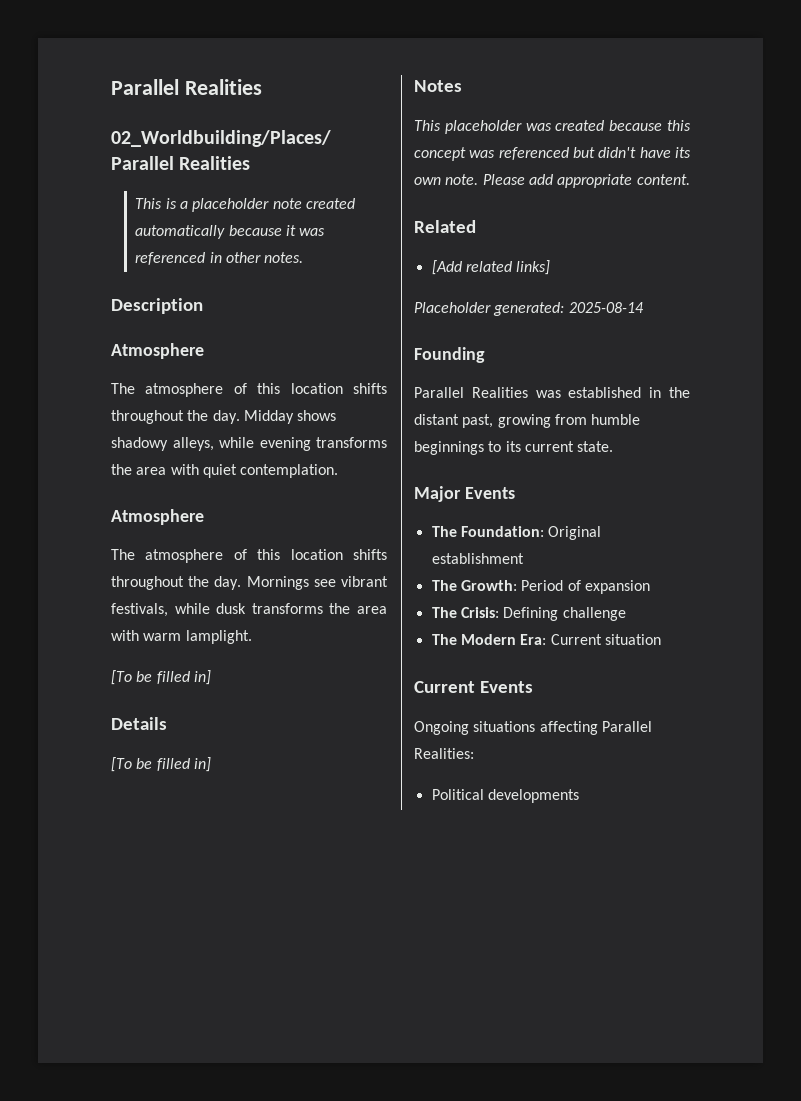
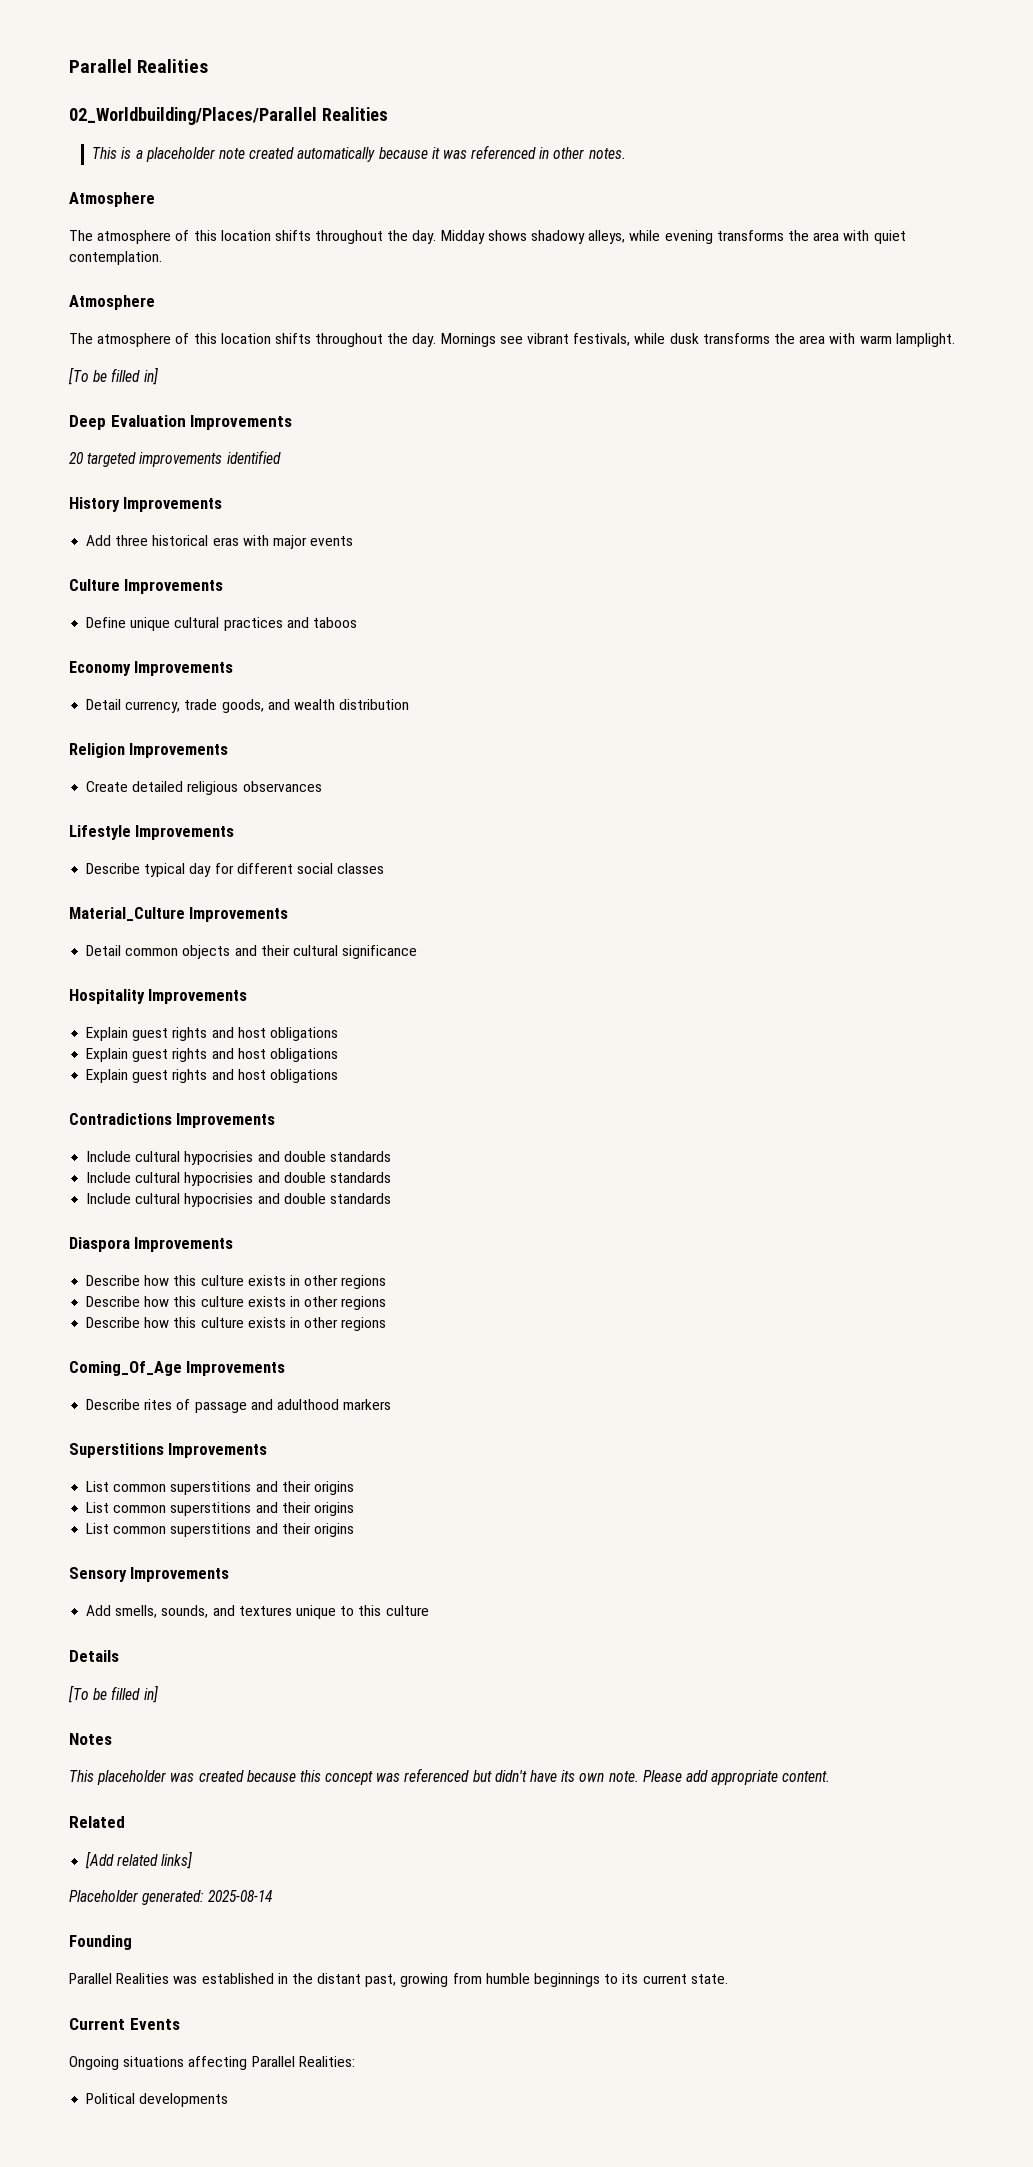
- Description
+ Deep Evaluation Improvements
+ 20 targeted improvements identified
+ History Improvements
+ Add three historical eras with major events
+ Culture Improvements
+ Define unique cultural practices and taboos
+ Economy Improvements
+ Detail currency, trade goods, and wealth distribution
+ Religion Improvements
+ Create detailed religious observances
+ Lifestyle Improvements
+ Describe typical day for different social classes
+ Material_Culture Improvements
+ Detail common objects and their cultural significance
+ Hospitality Improvements
+ Explain guest rights and host obligations
+ Explain guest rights and host obligations
+ Explain guest rights and host obligations
+ Contradictions Improvements
+ Include cultural hypocrisies and double standards
+ Include cultural hypocrisies and double standards
+ Include cultural hypocrisies and double standards
+ Diaspora Improvements
+ Describe how this culture exists in other regions
+ Describe how this culture exists in other regions
+ Describe how this culture exists in other regions
+ Coming_Of_Age Improvements
+ Describe rites of passage and adulthood markers
+ Superstitions Improvements
+ List common superstitions and their origins
+ List common superstitions and their origins
+ List common superstitions and their origins
+ Sensory Improvements
+ Add smells, sounds, and textures unique to this culture
- Major Events
- The Foundation: Original establishment
- The Growth: Period of expansion
- The Crisis: Defining challenge
- The Modern Era: Current situation

